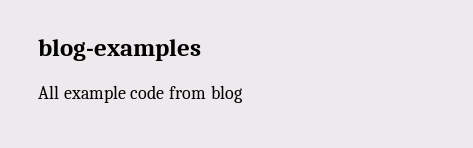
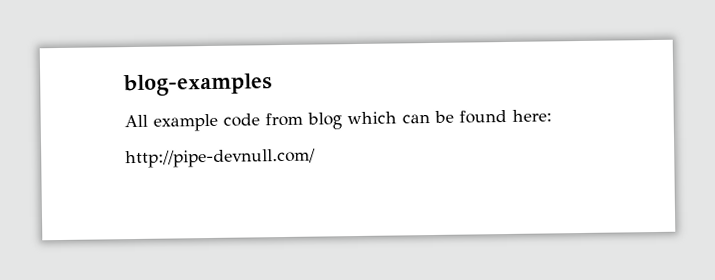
- All example code from blog
+ All example code from blog which can be found here:
+ http://pipe-devnull.com/

